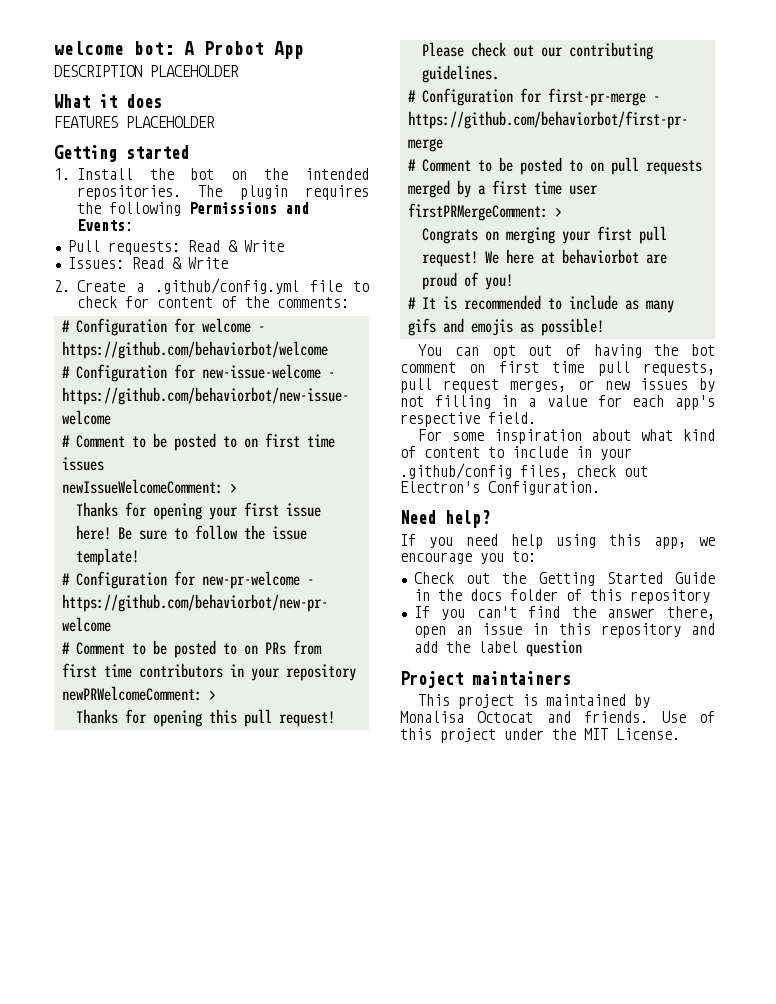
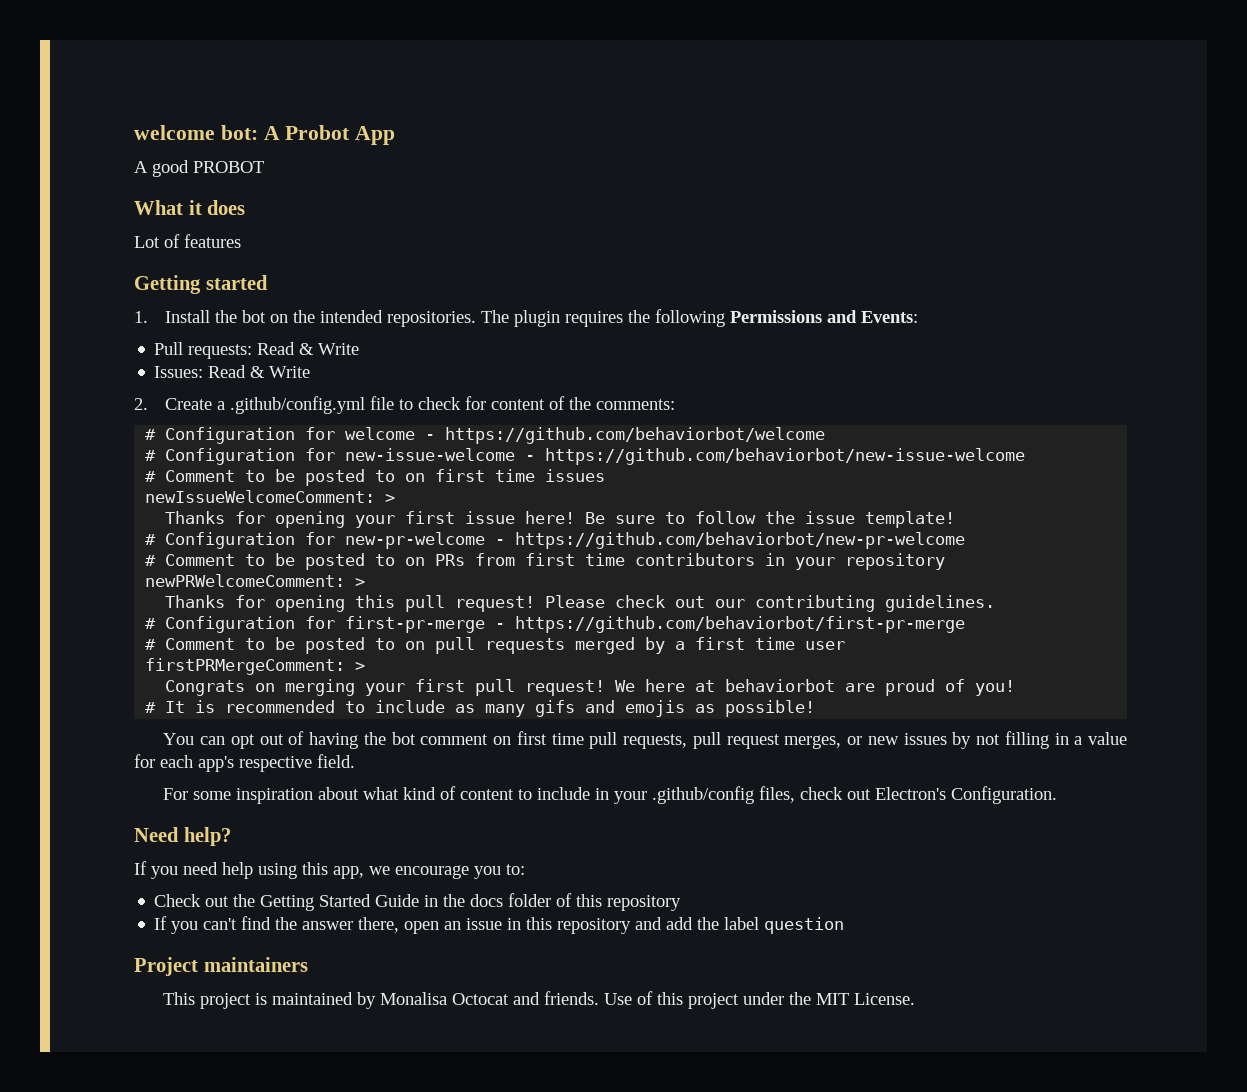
- DESCRIPTION PLACEHOLDER
+ A good PROBOT
- FEATURES PLACEHOLDER
+ Lot of features

